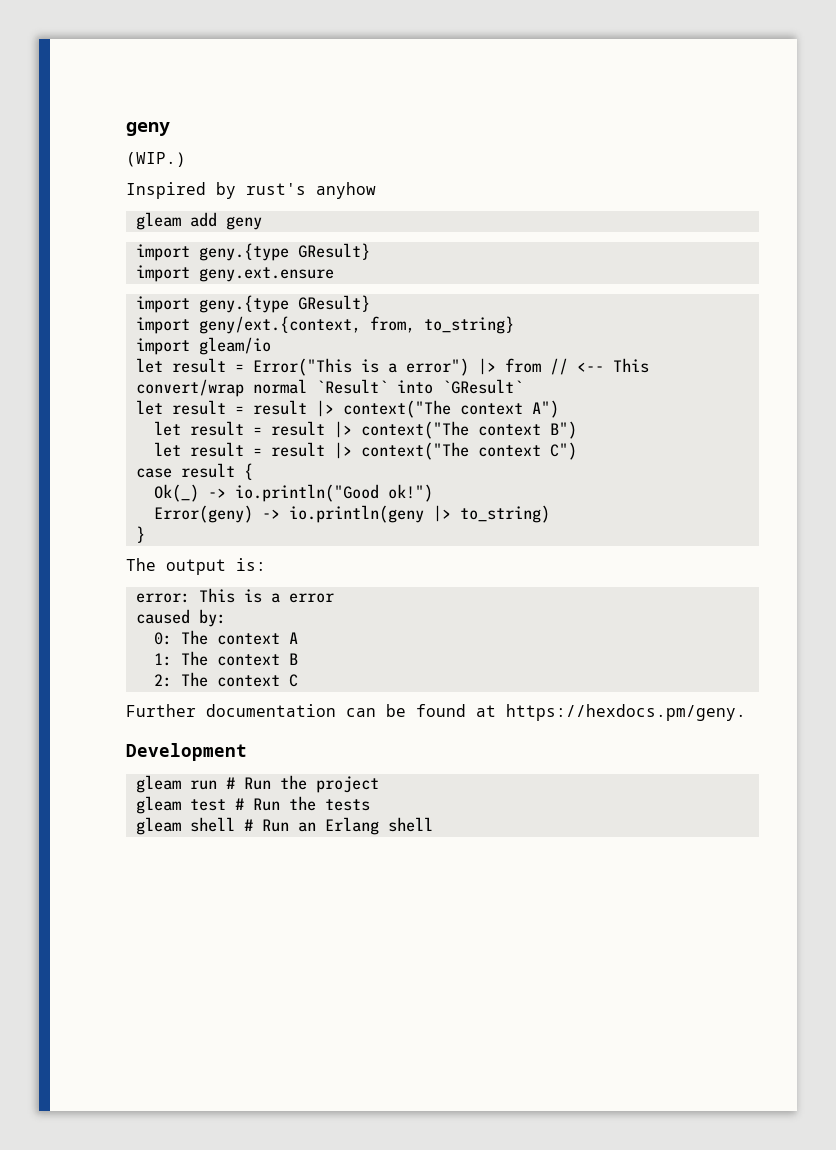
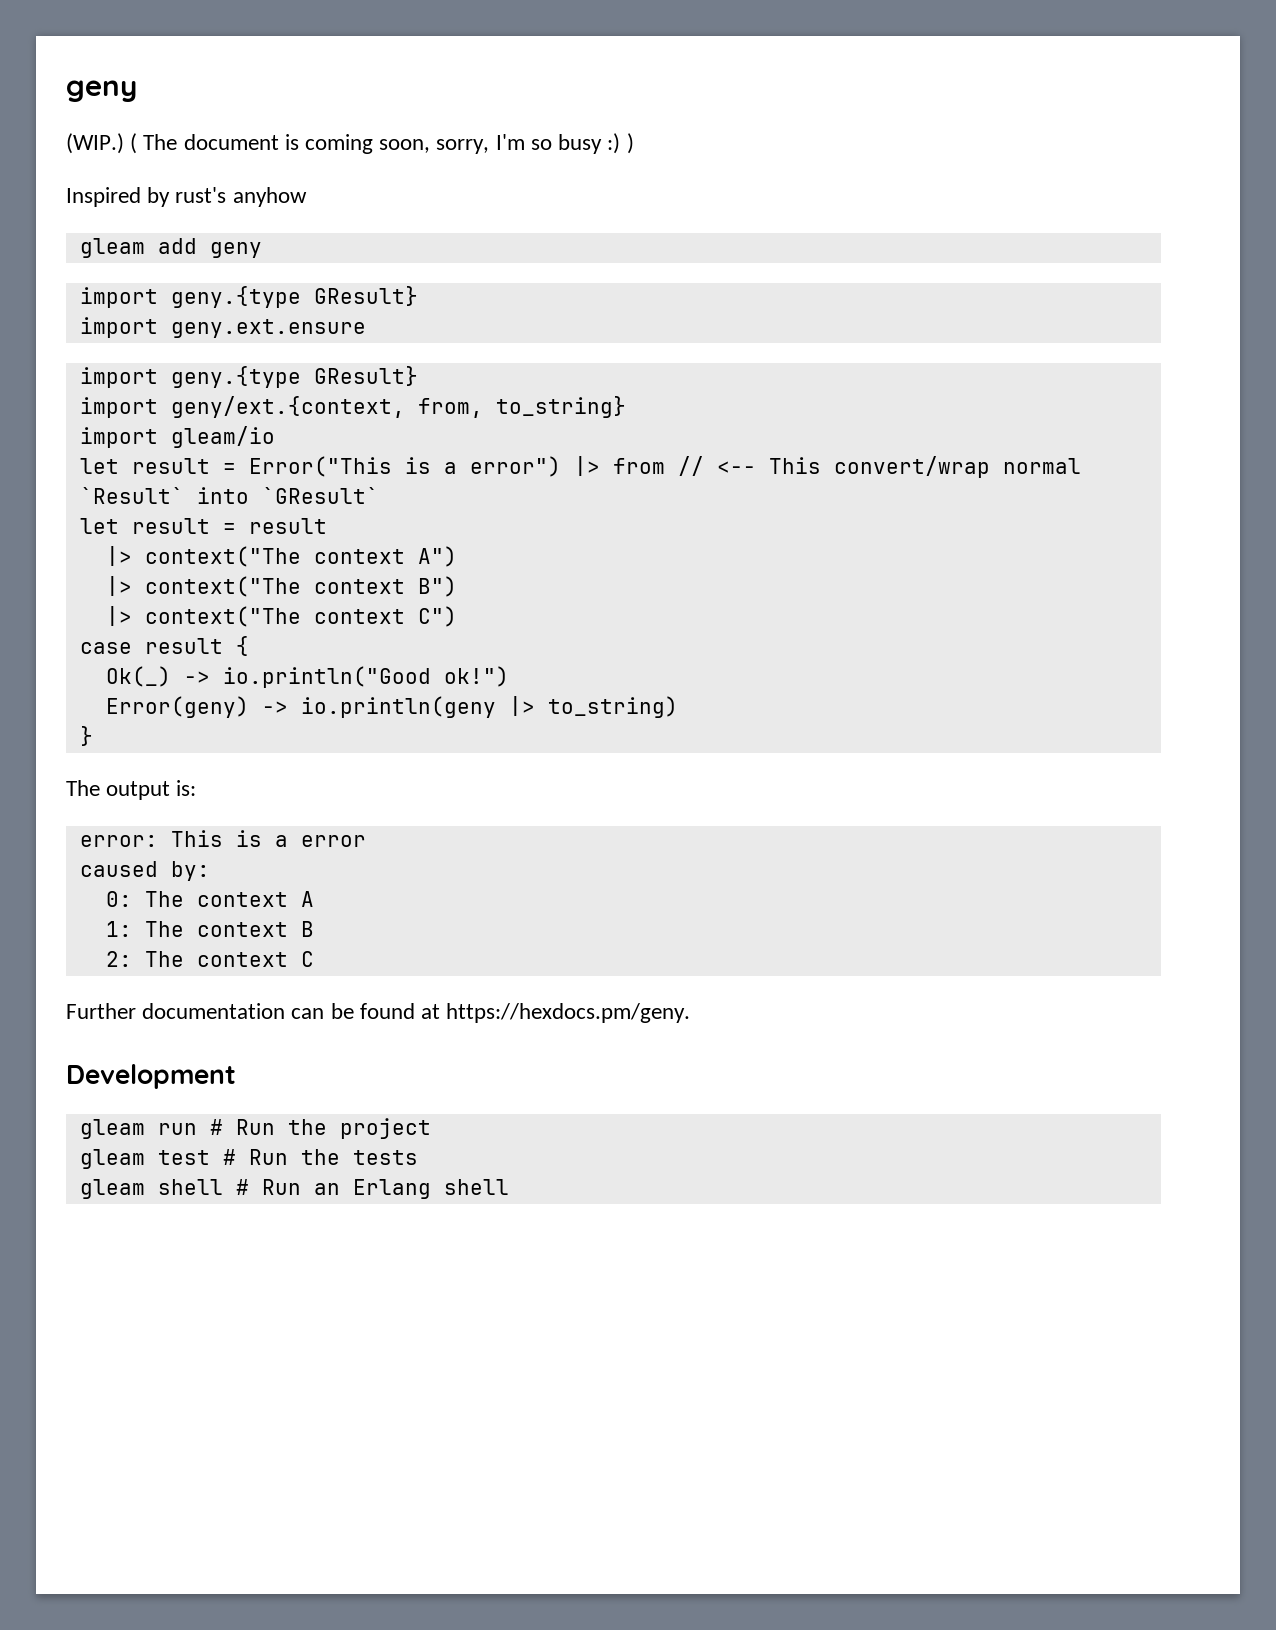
- (WIP.)
+ (WIP.) ( The document is coming soon, sorry, I'm so busy :) )
- let result = result |> context("The context A")
+ let result = result
+ |> context("The context A")
- let result = result |> context("The context B")
+ |> context("The context B")
- let result = result |> context("The context C")
+ |> context("The context C")

